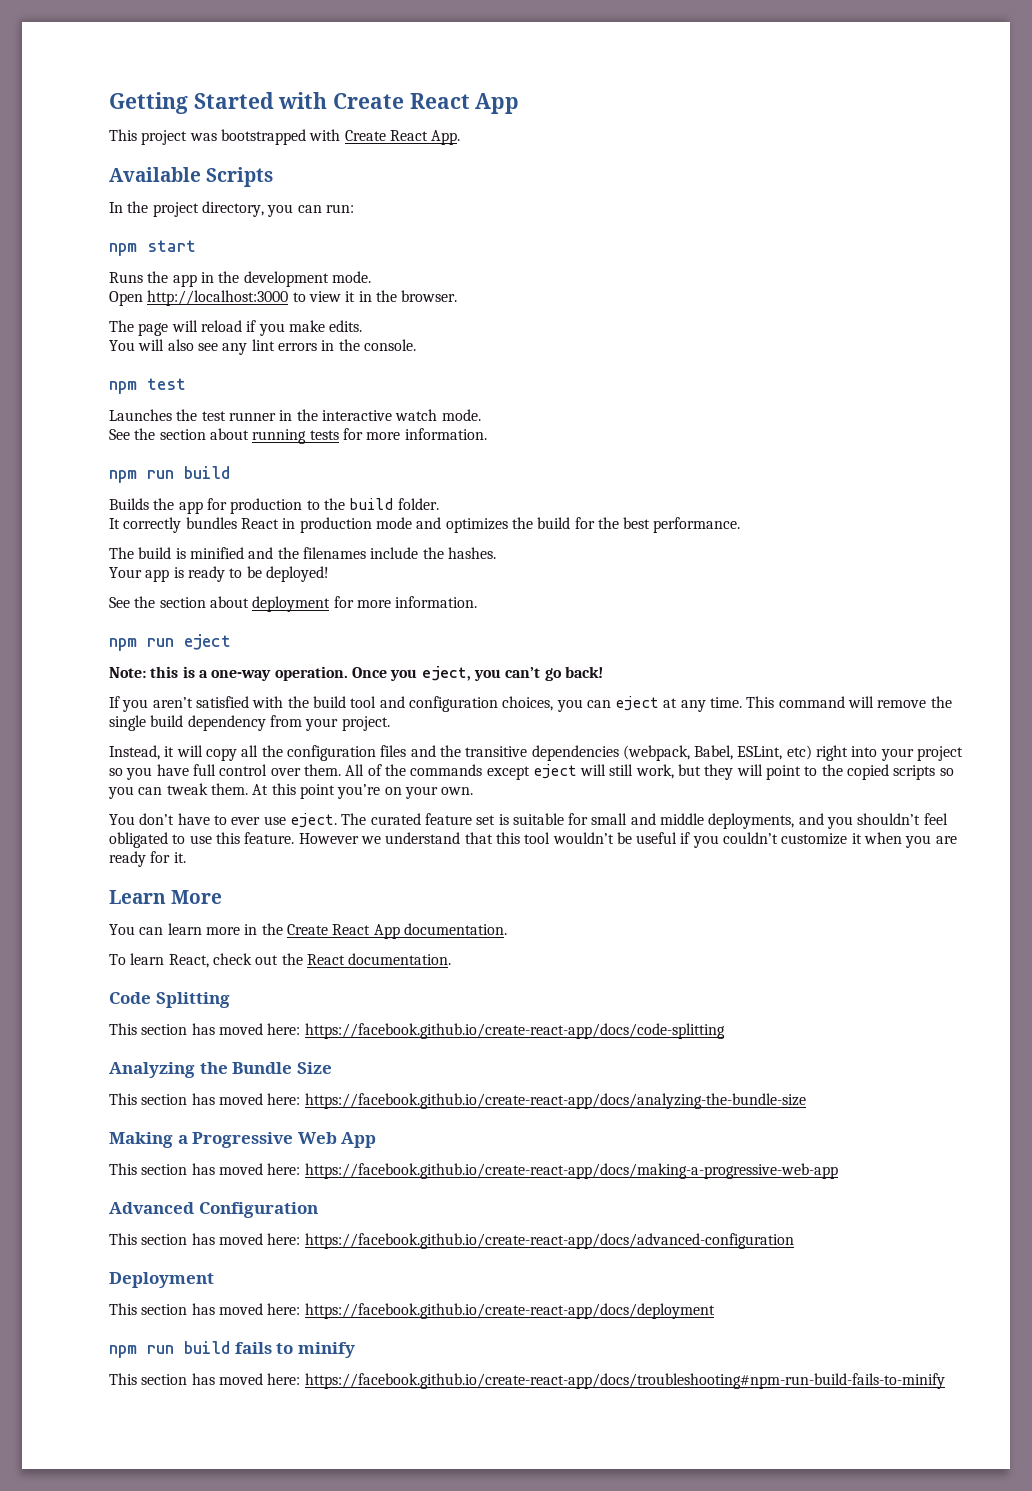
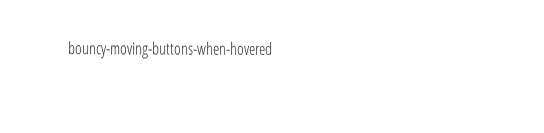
- Getting Started with Create React App
- This project was bootstrapped with Create React App.
- Available Scripts
- In the project directory, you can run:
- npm start
- Runs the app in the development mode.
- Open http://localhost:3000 to view it in the browser.
- The page will reload if you make edits.
- You will also see any lint errors in the console.
- npm test
- Launches the test runner in the interactive watch mode.
- See the section about running tests for more information.
- npm run build
- Builds the app for production to the build folder.
- It correctly bundles React in production mode and optimizes the build for the best performance.
- The build is minified and the filenames include the hashes.
- Your app is ready to be deployed!
- See the section about deployment for more information.
- npm run eject
- Note: this is a one-way operation. Once you eject, you can’t go back!
- If you aren’t satisfied with the build tool and configuration choices, you can eject at any time. This command will remove the single build dependency from your project.
- Instead, it will copy all the configuration files and the transitive dependencies (webpack, Babel, ESLint, etc) right into your project so you have full control over them. All of the commands except eject will still work, but they will point to the copied scripts so you can tweak them. At this point you’re on your own.
- You don’t have to ever use eject. The curated feature set is suitable for small and middle deployments, and you shouldn’t feel obligated to use this feature. However we understand that this tool wouldn’t be useful if you couldn’t customize it when you are ready for it.
- Learn More
- You can learn more in the Create React App documentation.
- To learn React, check out the React documentation.
- Code Splitting
- This section has moved here: https://facebook.github.io/create-react-app/docs/code-splitting
- Analyzing the Bundle Size
- This section has moved here: https://facebook.github.io/create-react-app/docs/analyzing-the-bundle-size
- Making a Progressive Web App
- This section has moved here: https://facebook.github.io/create-react-app/docs/making-a-progressive-web-app
- Advanced Configuration
- This section has moved here: https://facebook.github.io/create-react-app/docs/advanced-configuration
- Deployment
- This section has moved here: https://facebook.github.io/create-react-app/docs/deployment
- npm run build fails to minify
- This section has moved here: https://facebook.github.io/create-react-app/docs/troubleshooting#npm-run-build-fails-to-minify
+ bouncy-moving-buttons-when-hovered

